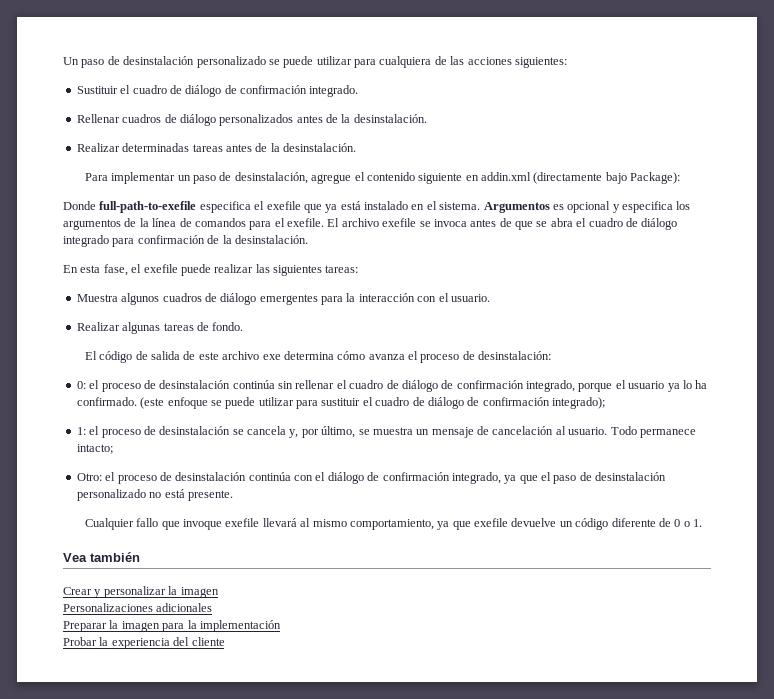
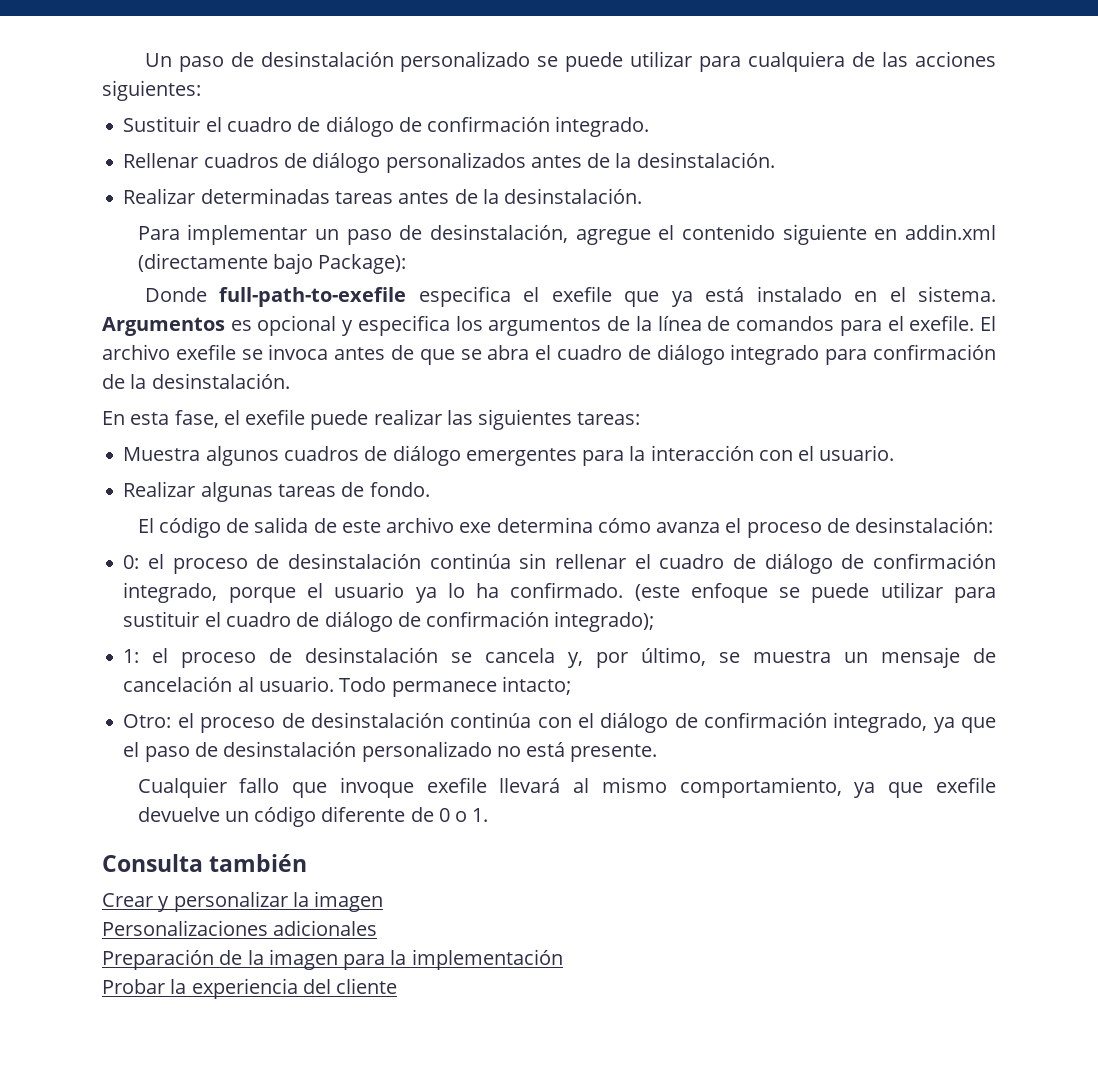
- Vea también
+ Consulta también
- Preparar la imagen para la implementación
+ Preparación de la imagen para la implementación

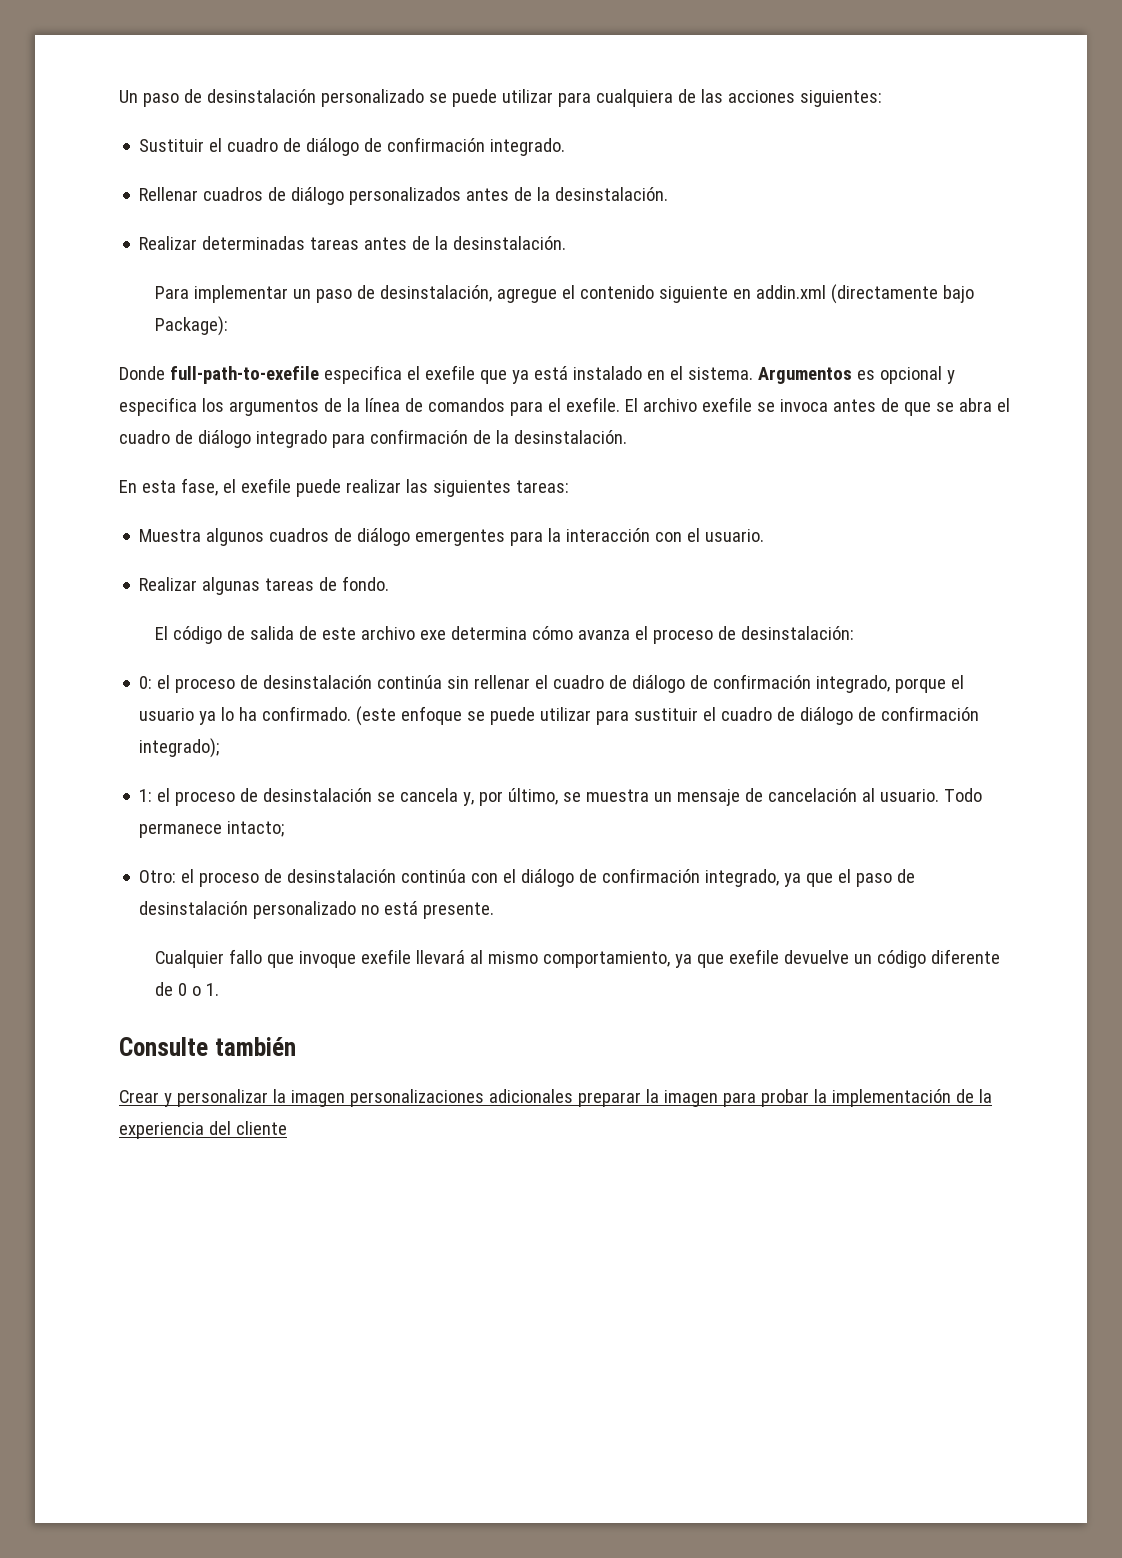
- Consulta también
+ Consulte también
- Crear y personalizar la imagen
- Personalizaciones adicionales
- Preparación de la imagen para la implementación
- Probar la experiencia del cliente
+ Crear y personalizar la imagen personalizaciones adicionales preparar la imagen para probar la implementación de la experiencia del cliente

